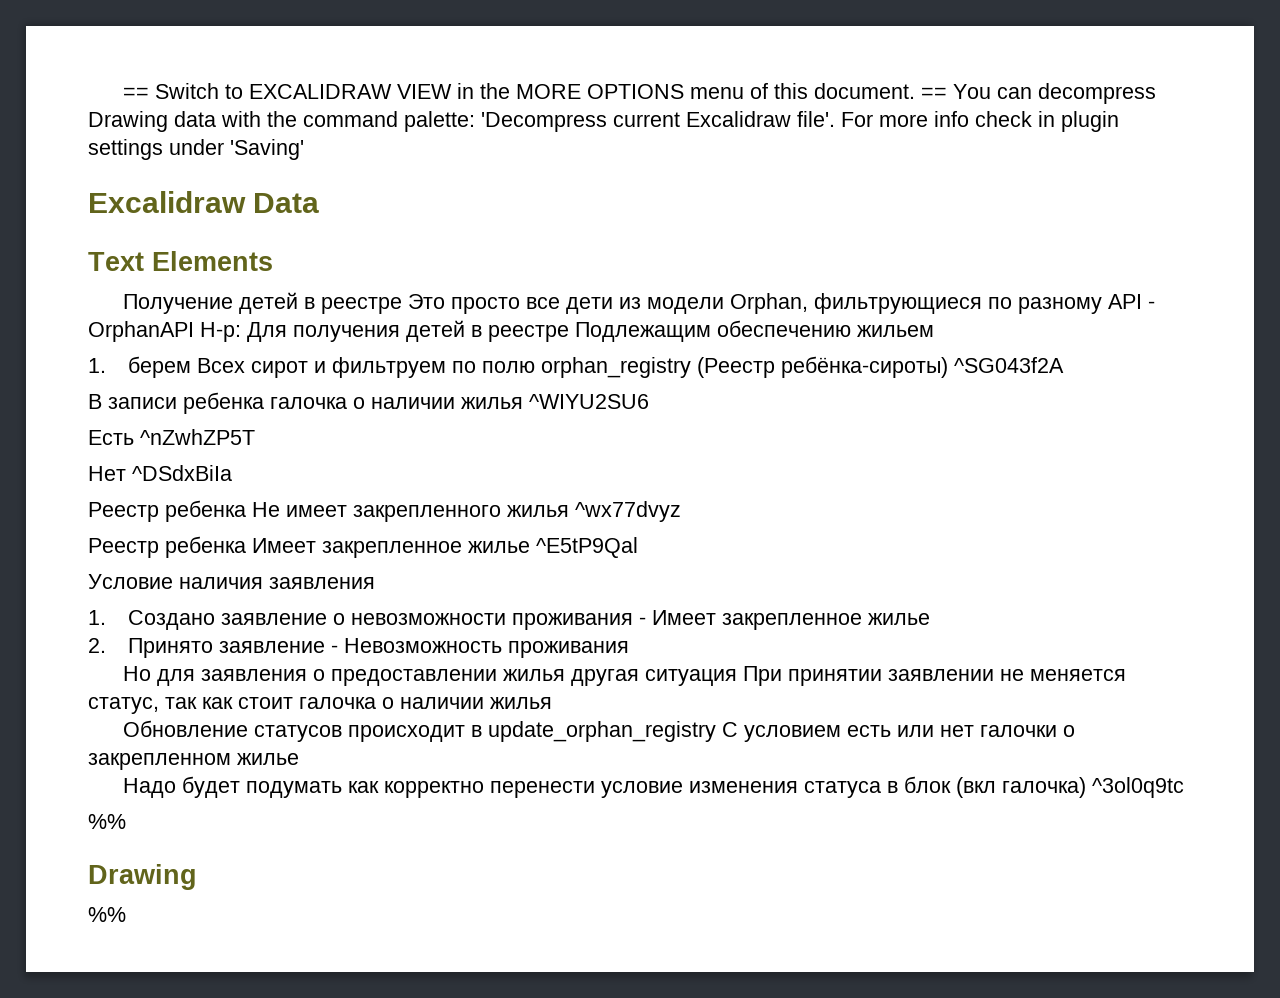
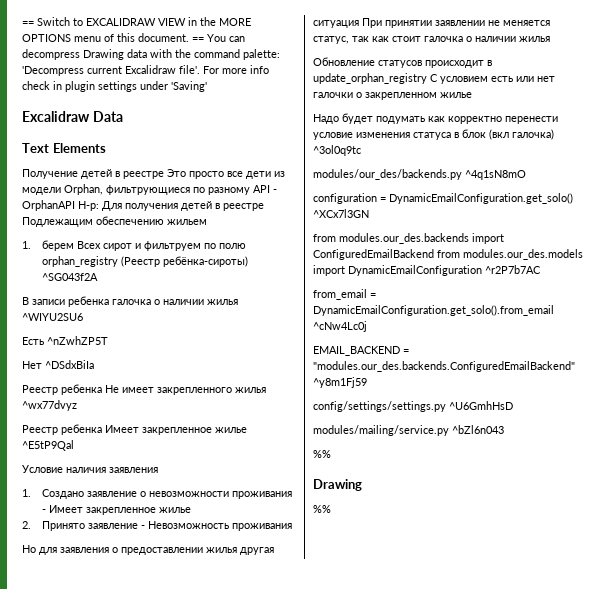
+ modules/our_des/backends.py ^4q1sN8mO
+ configuration = DynamicEmailConfiguration.get_solo() ^XCx7l3GN
+ from modules.our_des.backends import ConfiguredEmailBackend from modules.our_des.models import DynamicEmailConfiguration ^r2P7b7AC
+ from_email = DynamicEmailConfiguration.get_solo().from_email ^cNw4Lc0j
+ EMAIL_BACKEND = "modules.our_des.backends.ConfiguredEmailBackend" ^y8m1Fj59
+ config/settings/settings.py ^U6GmhHsD
+ modules/mailing/service.py ^bZl6n043

